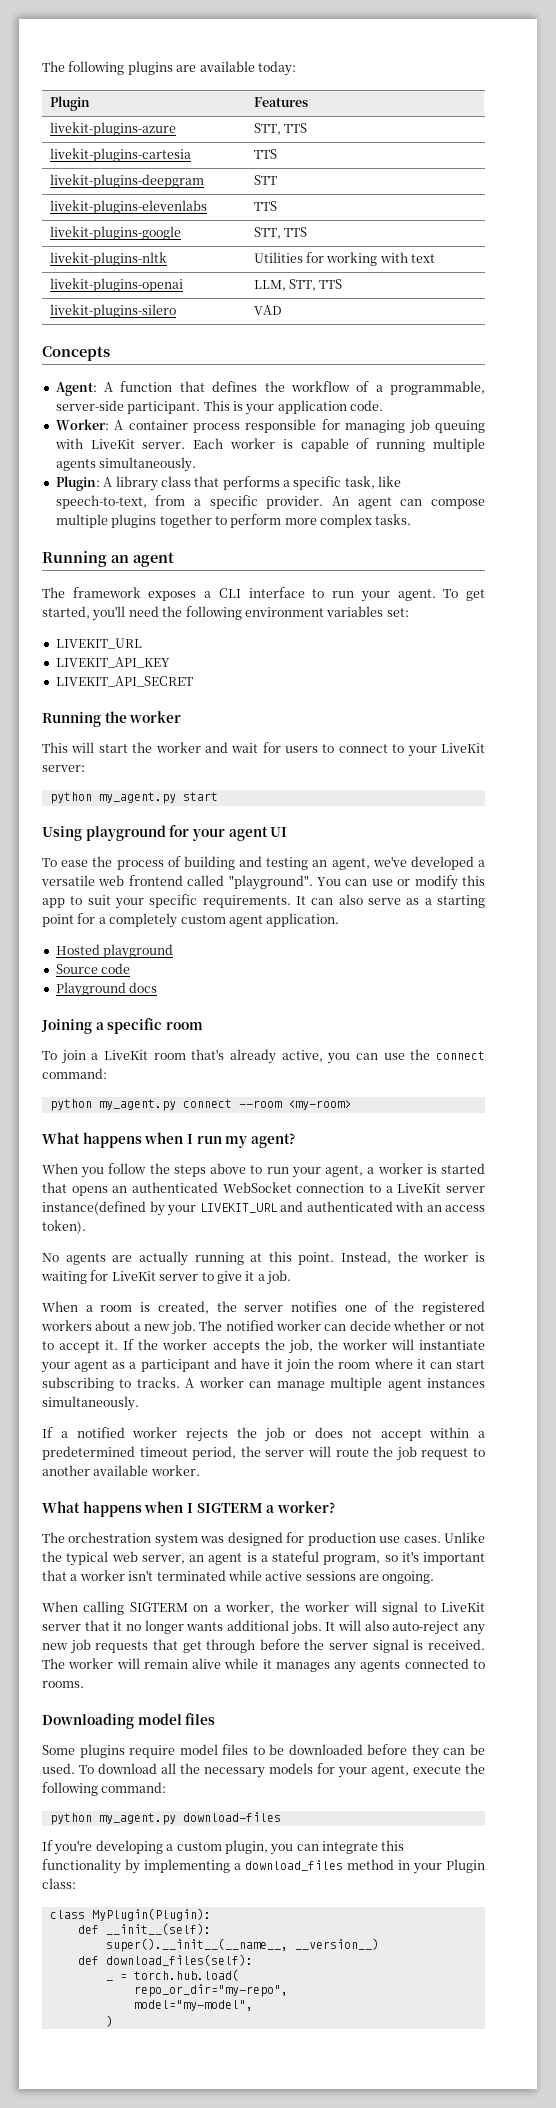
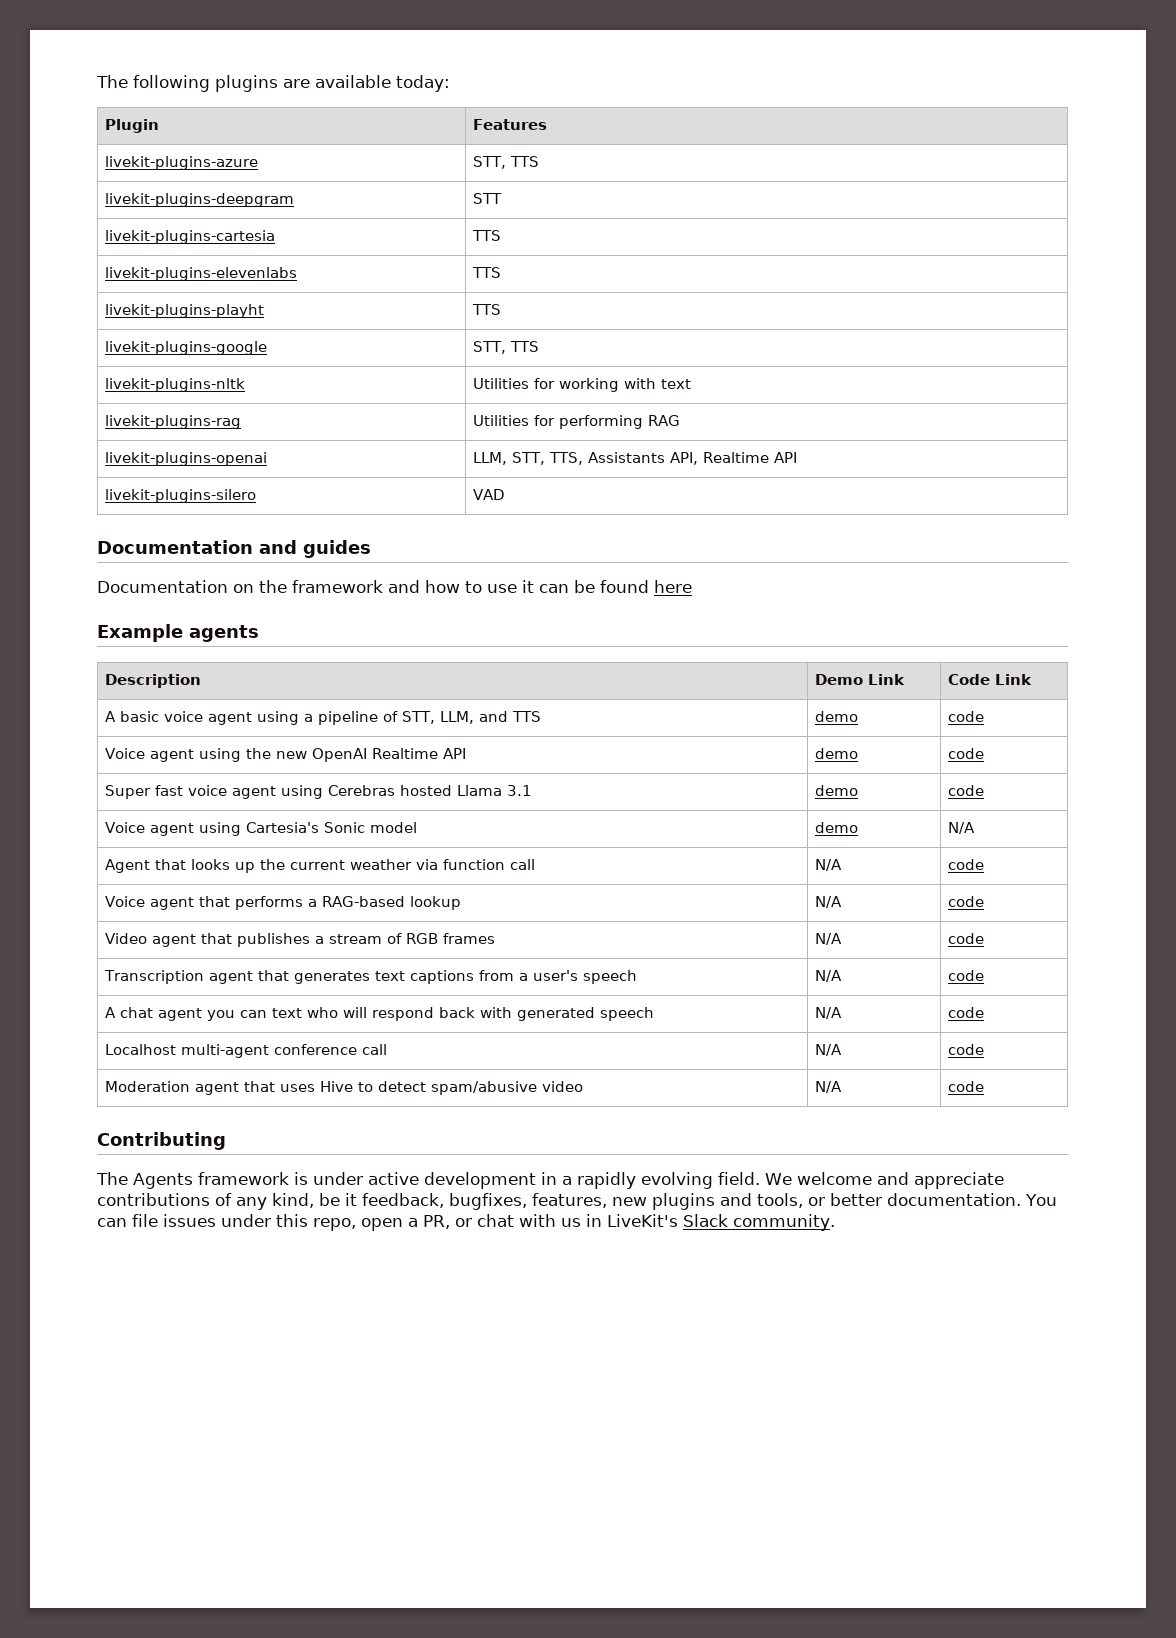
+ livekit-plugins-deepgram | STT
- livekit-plugins-deepgram | STT
  livekit-plugins-elevenlabs | TTS
+ livekit-plugins-playht | TTS
- livekit-plugins-openai | LLM, STT, TTS
+ livekit-plugins-rag | Utilities for performing RAG
+ livekit-plugins-openai | LLM, STT, TTS, Assistants API, Realtime API
  livekit-plugins-silero | VAD
- Concepts
- Agent: A function that defines the workflow of a programmable, server-side participant. This is your application code.
- Worker: A container process responsible for managing job queuing with LiveKit server. Each worker is capable of running multiple agents simultaneously.
- Plugin: A library class that performs a specific task, like speech-to-text, from a specific provider. An agent can compose multiple plugins together to perform more complex tasks.
- Running an agent
- The framework exposes a CLI interface to run your agent. To get started, you'll need the following environment variables set:
- LIVEKIT_URL
- LIVEKIT_API_KEY
- LIVEKIT_API_SECRET
- Running the worker
- This will start the worker and wait for users to connect to your LiveKit server:
- python my_agent.py start
- Using playground for your agent UI
- To ease the process of building and testing an agent, we've developed a versatile web frontend called "playground". You can use or modify this app to suit your specific requirements. It can also serve as a starting point for a completely custom agent application.
- Hosted playground
- Source code
- Playground docs
- Joining a specific room
- To join a LiveKit room that's already active, you can use the connect command:
- python my_agent.py connect --room <my-room>
- What happens when I run my agent?
- When you follow the steps above to run your agent, a worker is started that opens an authenticated WebSocket connection to a LiveKit server instance(defined by your LIVEKIT_URL and authenticated with an access token).
- No agents are actually running at this point. Instead, the worker is waiting for LiveKit server to give it a job.
- When a room is created, the server notifies one of the registered workers about a new job. The notified worker can decide whether or not to accept it. If the worker accepts the job, the worker will instantiate your agent as a participant and have it join the room where it can start subscribing to tracks. A worker can manage multiple agent instances simultaneously.
- If a notified worker rejects the job or does not accept within a predetermined timeout period, the server will route the job request to another available worker.
- What happens when I SIGTERM a worker?
- The orchestration system was designed for production use cases. Unlike the typical web server, an agent is a stateful program, so it's important that a worker isn't terminated while active sessions are ongoing.
- When calling SIGTERM on a worker, the worker will signal to LiveKit server that it no longer wants additional jobs. It will also auto-reject any new job requests that get through before the server signal is received. The worker will remain alive while it manages any agents connected to rooms.
- Downloading model files
- Some plugins require model files to be downloaded before they can be used. To download all the necessary models for your agent, execute the following command:
- python my_agent.py download-files
- If you're developing a custom plugin, you can integrate this functionality by implementing a download_files method in your Plugin class:
- class MyPlugin(Plugin):
- def __init__(self):
- super().__init__(__name__, __version__)
- def download_files(self):
- _ = torch.hub.load(
- repo_or_dir="my-repo",
- model="my-model",
- )
+ Documentation and guides
+ Documentation on the framework and how to use it can be found here
+ Example agents
+ Description | Demo Link | Code Link
+ A basic voice agent using a pipeline of STT, LLM, and TTS | demo | code
+ Voice agent using the new OpenAI Realtime API | demo | code
+ Super fast voice agent using Cerebras hosted Llama 3.1 | demo | code
+ Voice agent using Cartesia's Sonic model | demo | N/A
+ Agent that looks up the current weather via function call | N/A | code
+ Voice agent that performs a RAG-based lookup | N/A | code
+ Video agent that publishes a stream of RGB frames | N/A | code
+ Transcription agent that generates text captions from a user's speech | N/A | code
+ A chat agent you can text who will respond back with generated speech | N/A | code
+ Localhost multi-agent conference call | N/A | code
+ Moderation agent that uses Hive to detect spam/abusive video | N/A | code
+ Contributing
+ The Agents framework is under active development in a rapidly evolving field. We welcome and appreciate contributions of any kind, be it feedback, bugfixes, features, new plugins and tools, or better documentation. You can file issues under this repo, open a PR, or chat with us in LiveKit's Slack community.

